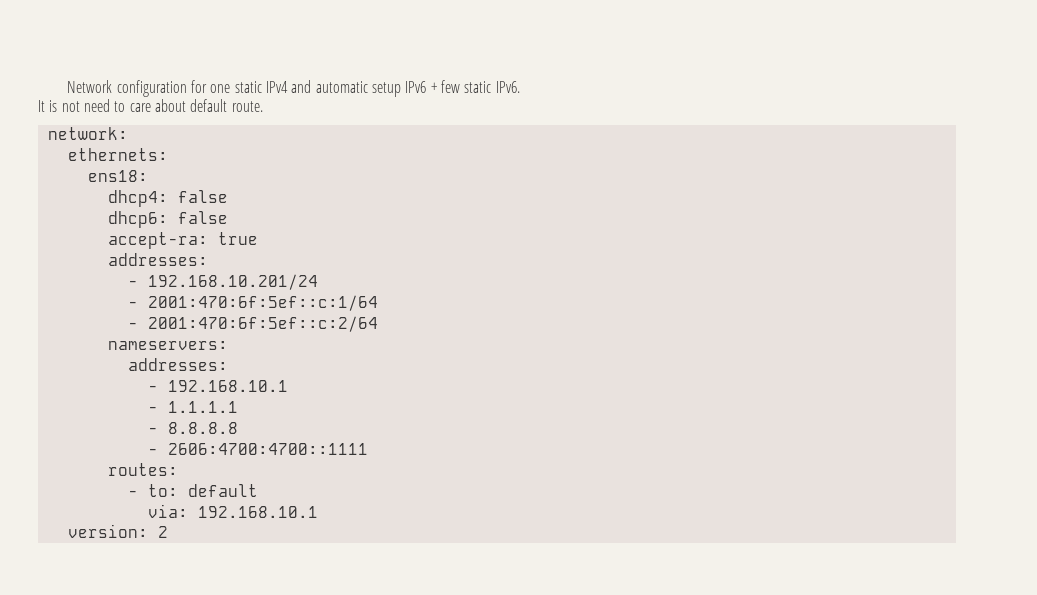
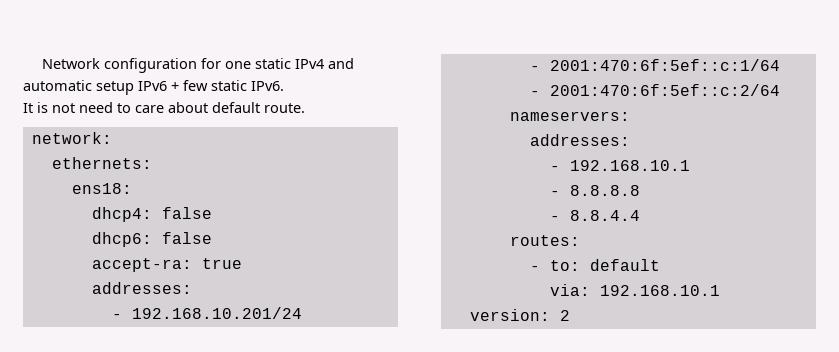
- - 1.1.1.1
- - 2606:4700:4700::1111
+ - 8.8.4.4

